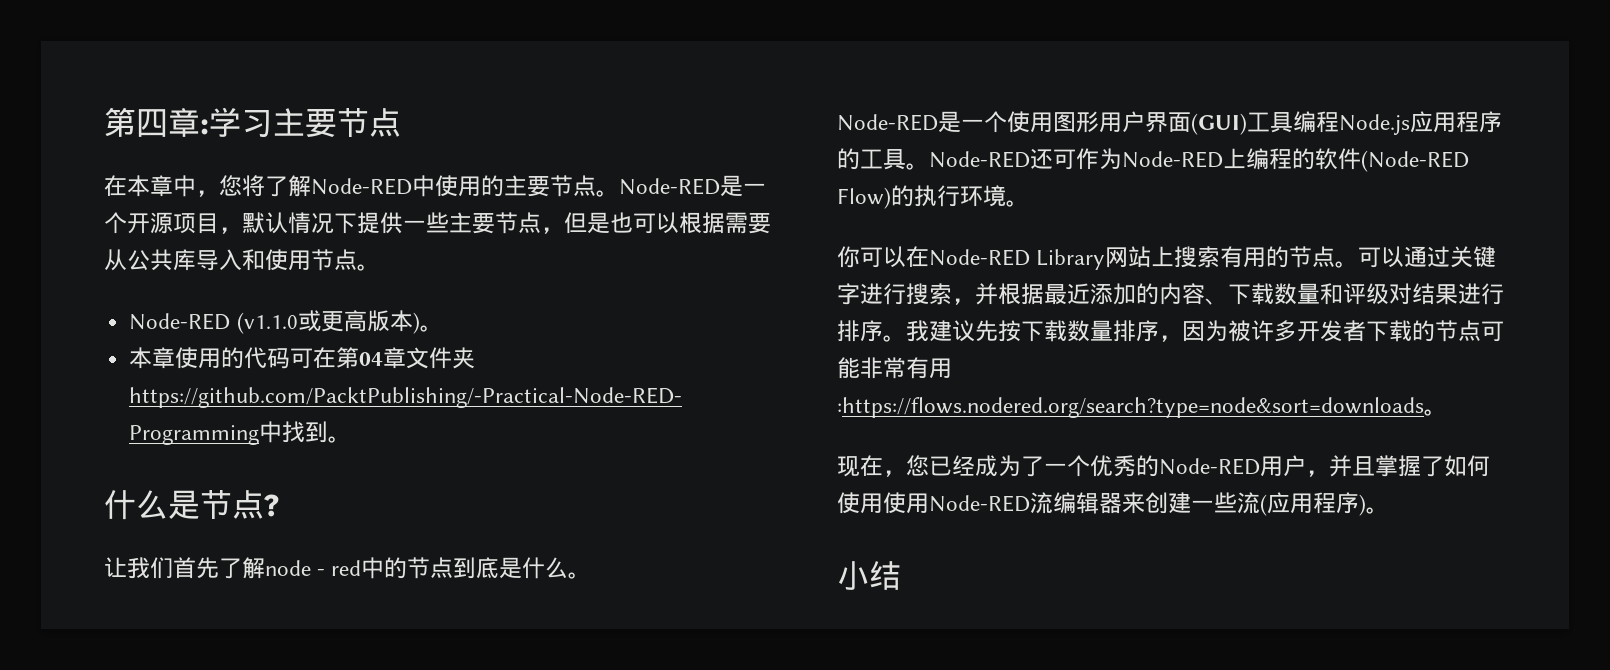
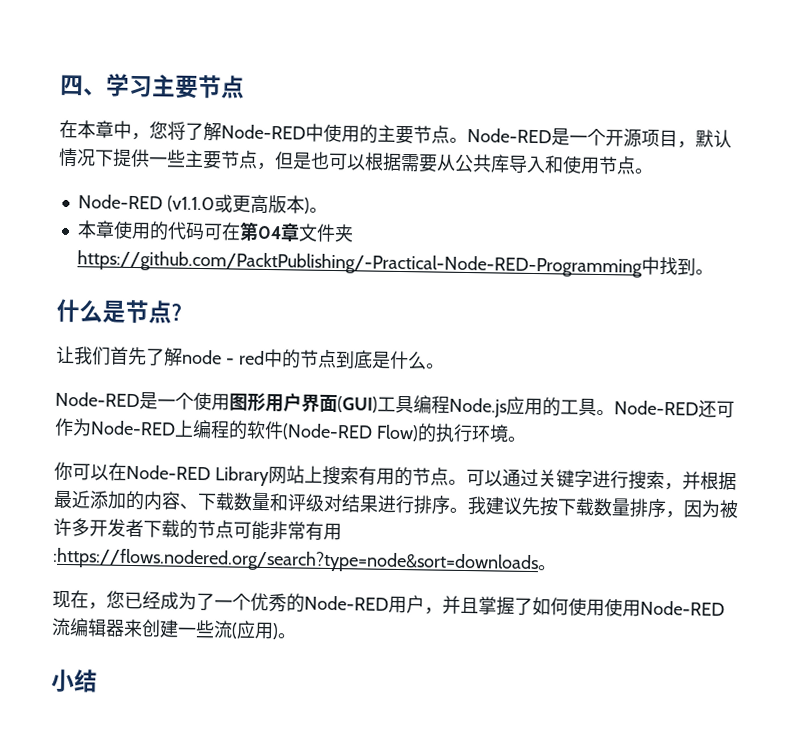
- 第四章:学习主要节点
+ 四、学习主要节点
- Node-RED是一个使用图形用户界面(GUI)工具编程Node.js应用程序的工具。
+ Node-RED是一个使用图形用户界面(GUI)工具编程Node.js应用的工具。
- 现在，您已经成为了一个优秀的Node-RED用户，并且掌握了如何使用使用Node-RED流编辑器来创建一些流(应用程序)。
+ 现在，您已经成为了一个优秀的Node-RED用户，并且掌握了如何使用使用Node-RED流编辑器来创建一些流(应用)。

